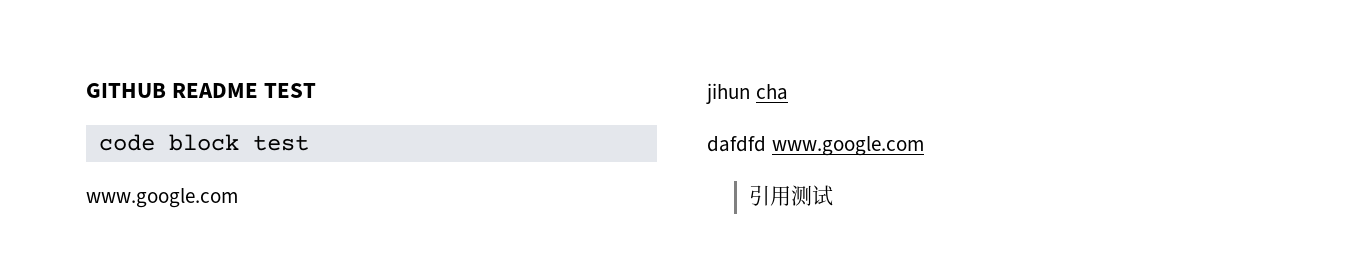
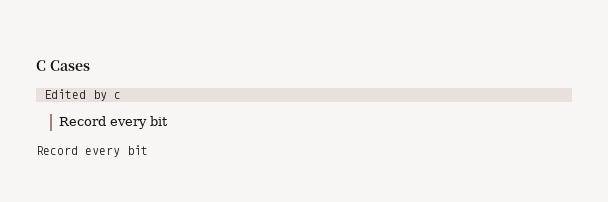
- GITHUB README TEST
- code block test
- www.google.com
- jihun cha
- dafdfd www.google.com
- 引用测试
+ C Cases
+ Edited by c
+ Record every bit
+ Record every bit

